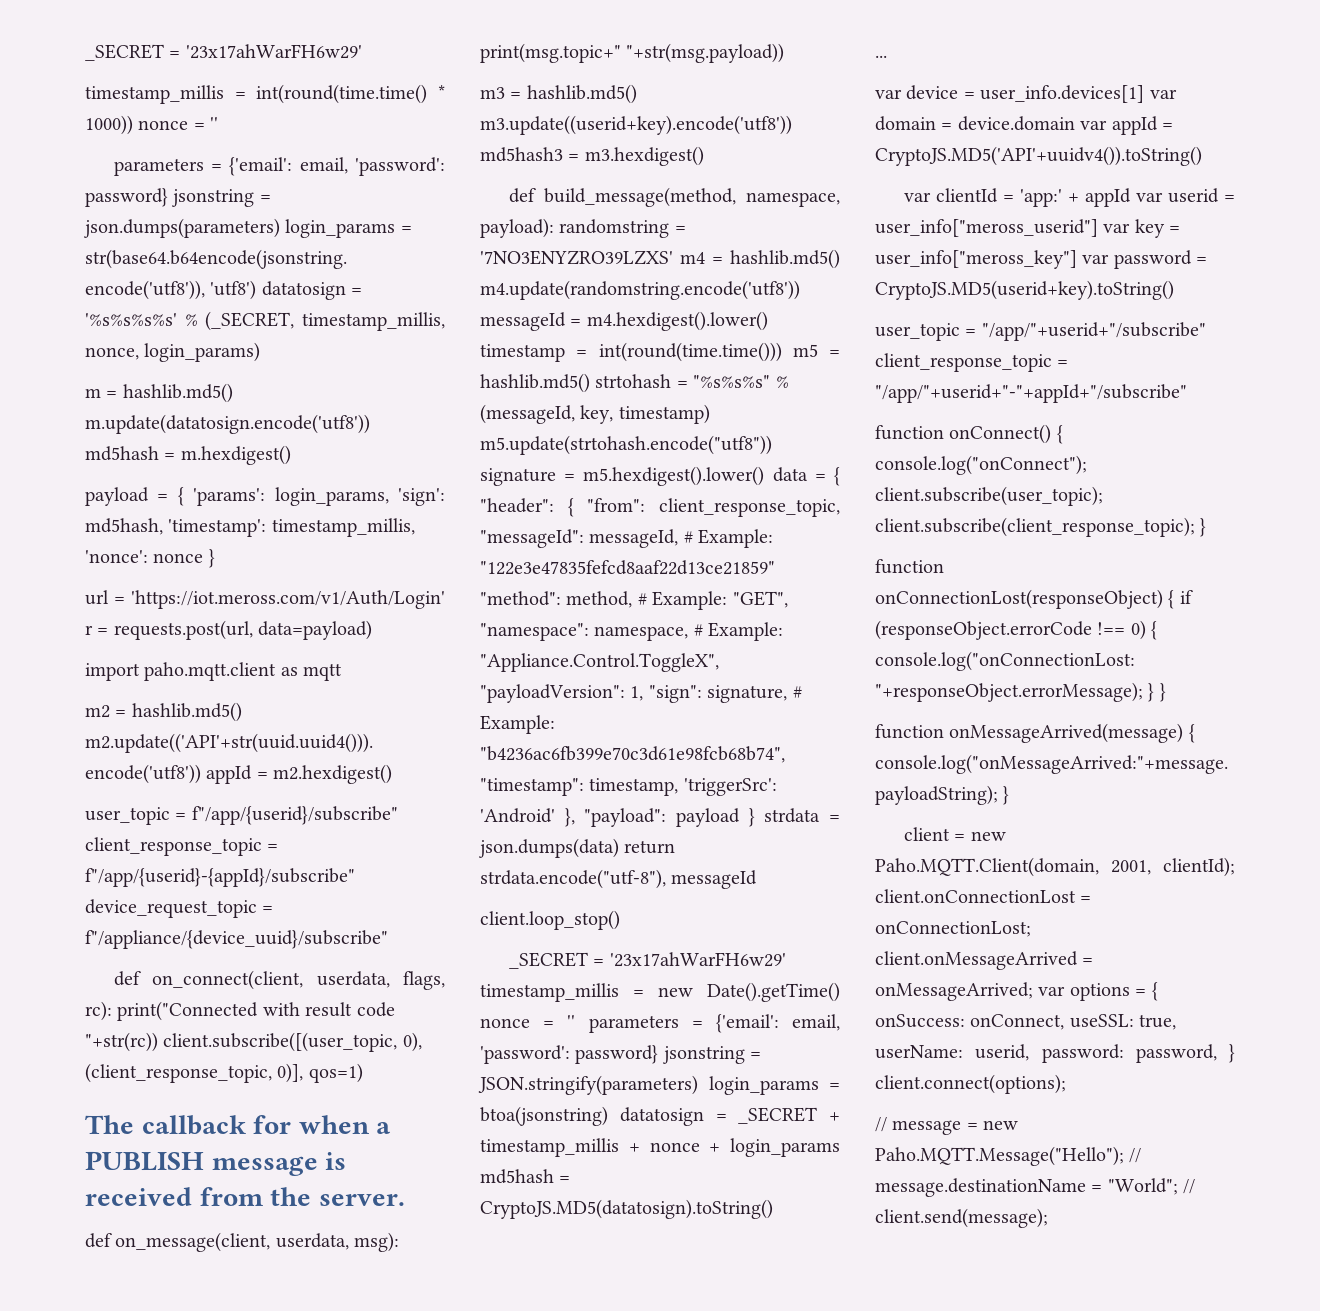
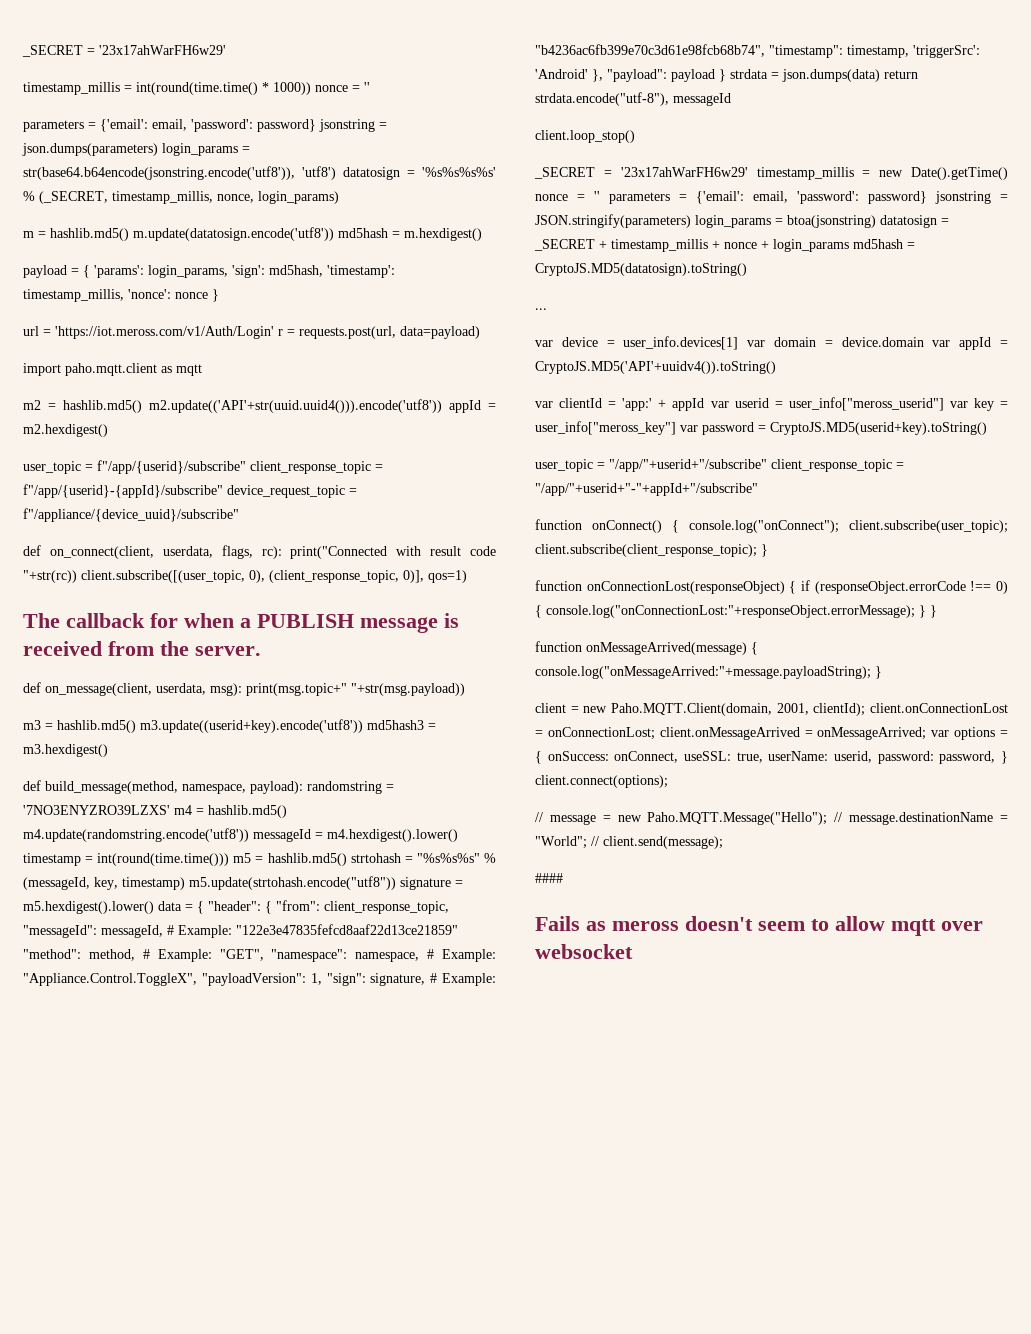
+ ####
+ Fails as meross doesn't seem to allow mqtt over websocket

